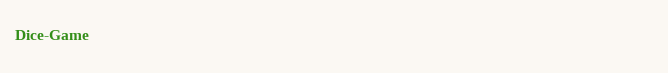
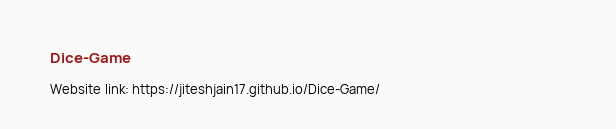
+ Website link: https://jiteshjain17.github.io/Dice-Game/

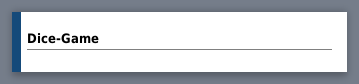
- Website link: https://jiteshjain17.github.io/Dice-Game/

